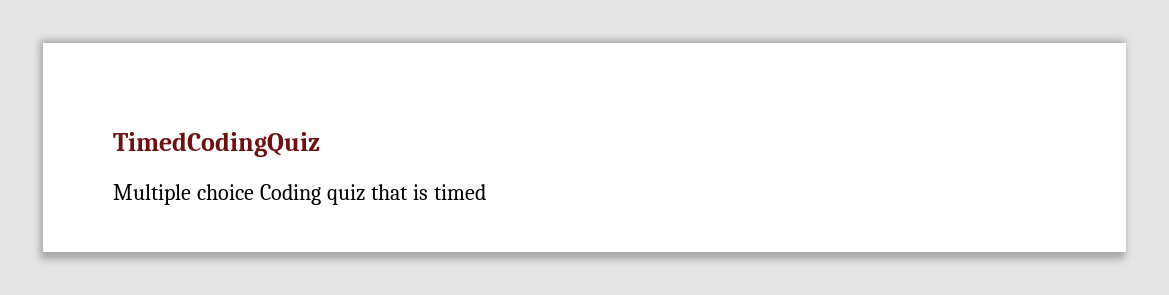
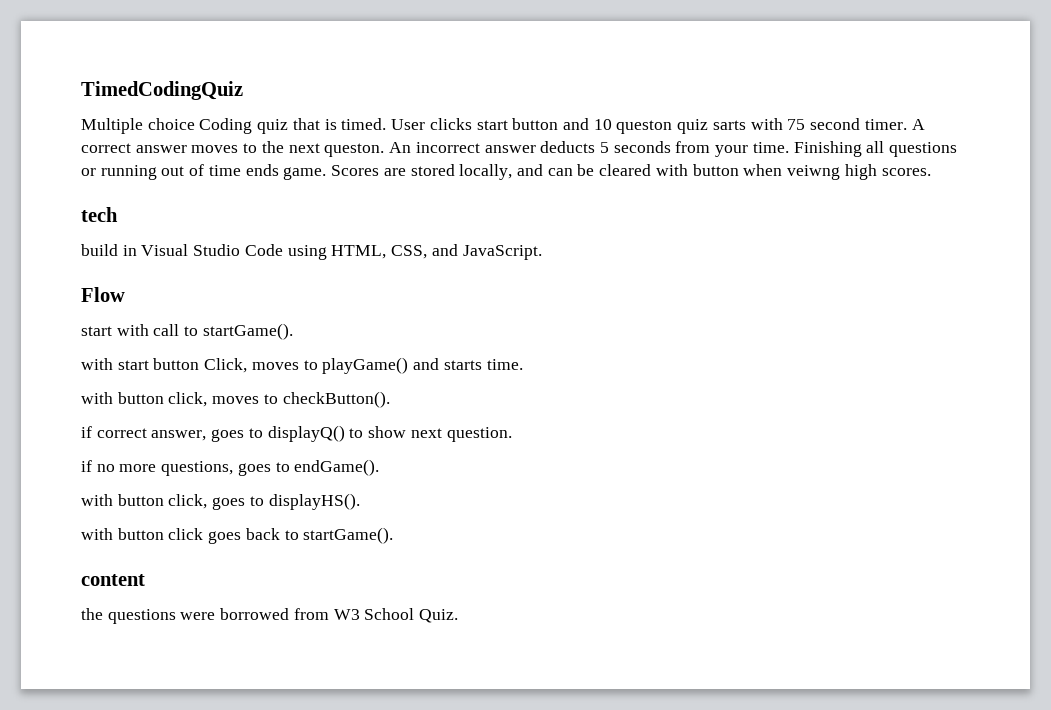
- Multiple choice Coding quiz that is timed
+ Multiple choice Coding quiz that is timed. User clicks start button and 10 queston quiz sarts with 75 second timer. A correct answer moves to the next queston. An incorrect answer deducts 5 seconds from your time. Finishing all questions or running out of time ends game. Scores are stored locally, and can be cleared with button when veiwng high scores.
+ tech
+ build in Visual Studio Code using HTML, CSS, and JavaScript.
+ Flow
+ start with call to startGame().
+ with start button Click, moves to playGame() and starts time.
+ with button click, moves to checkButton().
+ if correct answer, goes to displayQ() to show next question.
+ if no more questions, goes to endGame().
+ with button click, goes to displayHS().
+ with button click goes back to startGame().
+ content
+ the questions were borrowed from W3 School Quiz.

